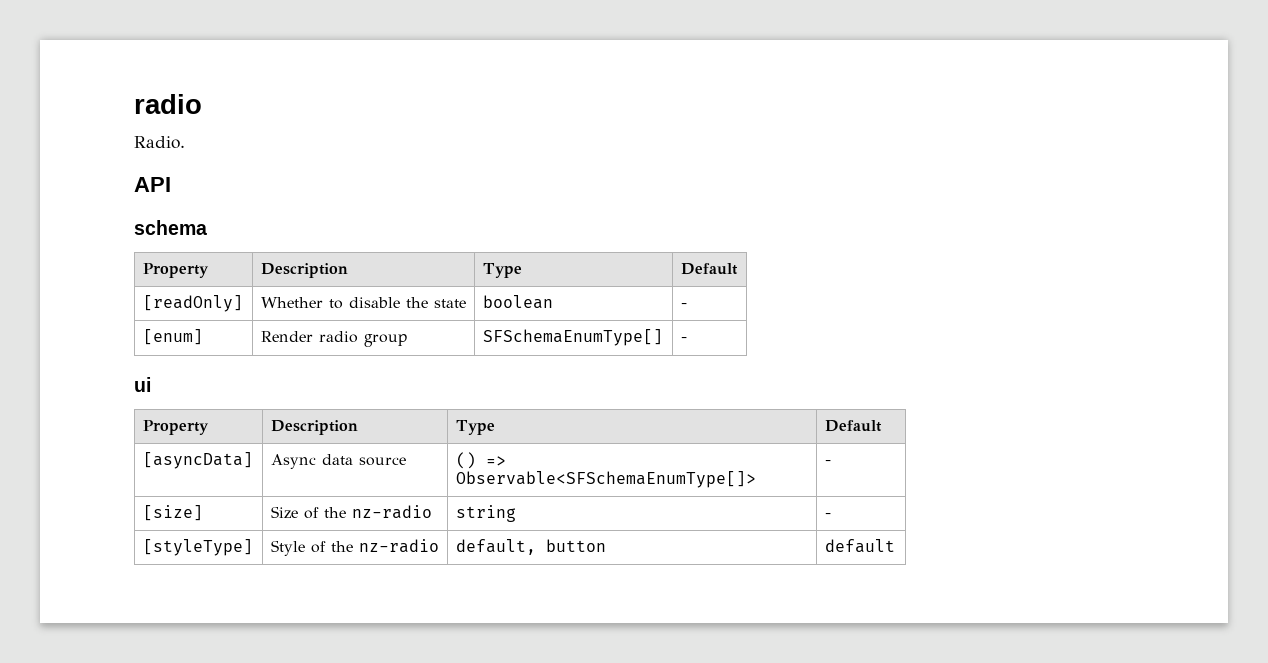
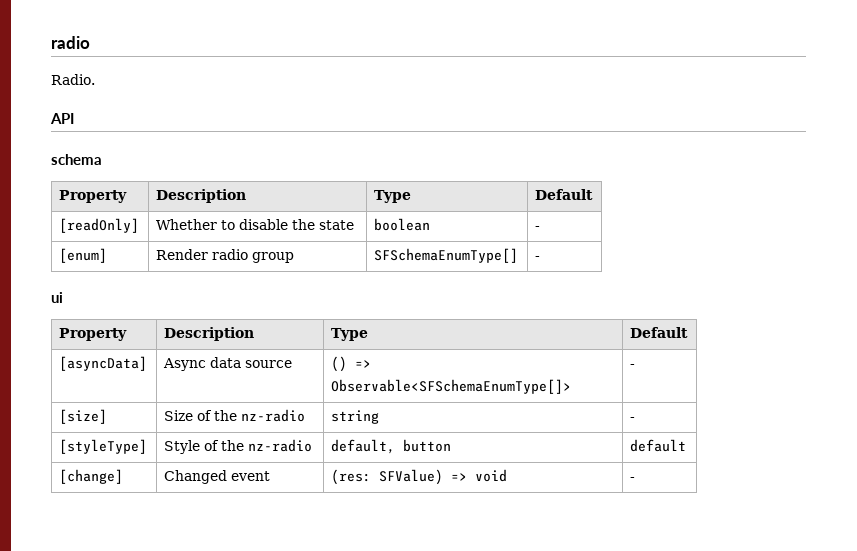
+ [change] | Changed event | (res: SFValue) => void | -

